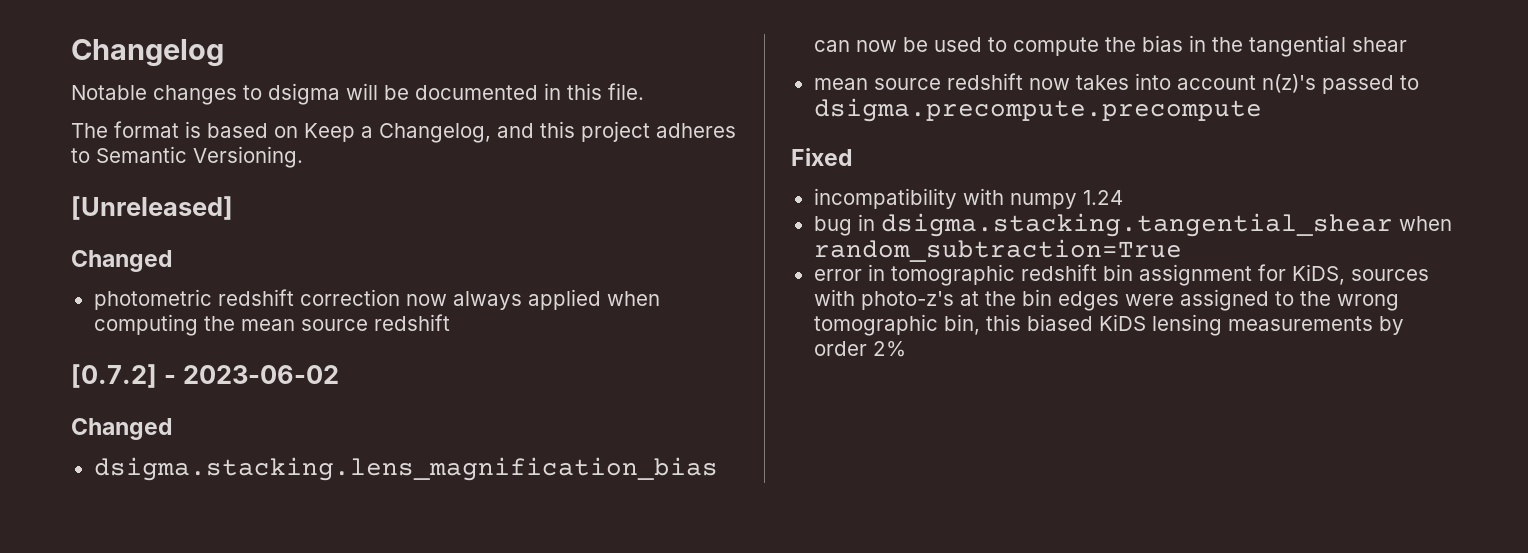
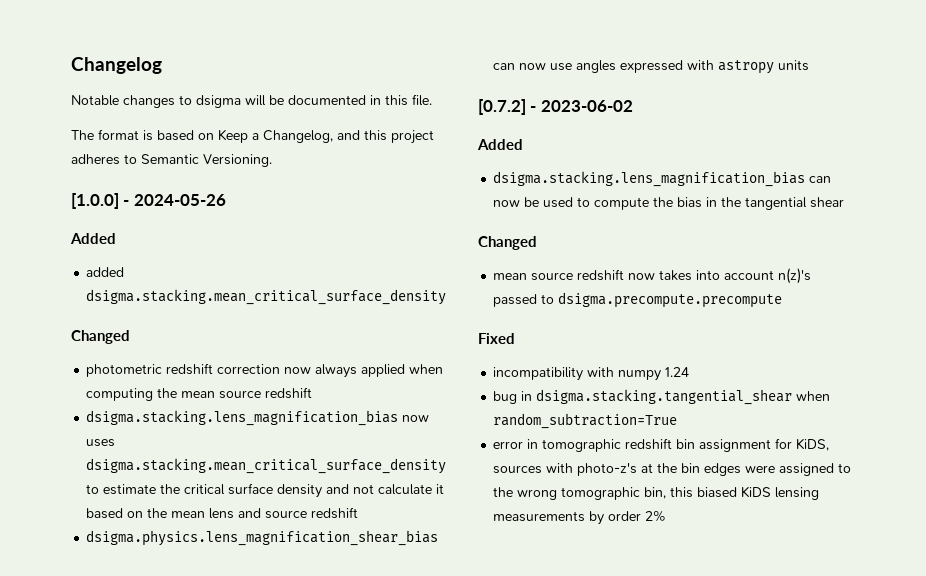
- [Unreleased]
+ [1.0.0] - 2024-05-26
+ Added
+ added dsigma.stacking.mean_critical_surface_density
+ dsigma.stacking.lens_magnification_bias now uses dsigma.stacking.mean_critical_surface_density to estimate the critical surface density and not calculate it based on the mean lens and source redshift
+ dsigma.physics.lens_magnification_shear_bias can now use angles expressed with astropy units
  [0.7.2] - 2023-06-02
- Changed
+ Added
  dsigma.stacking.lens_magnification_bias can now be used to compute the bias in the tangential shear
+ Changed

